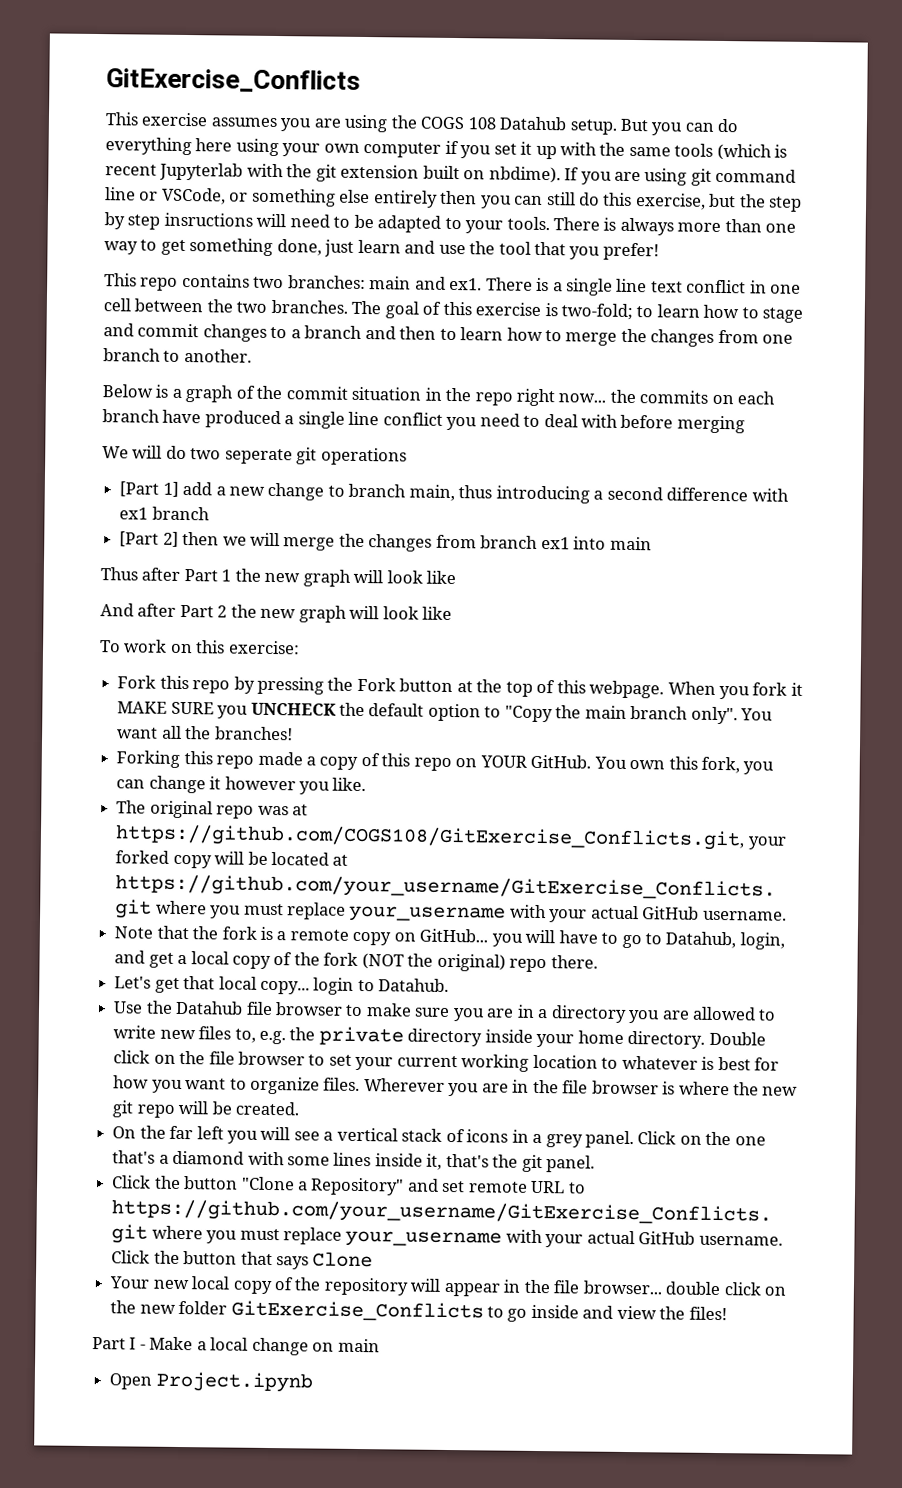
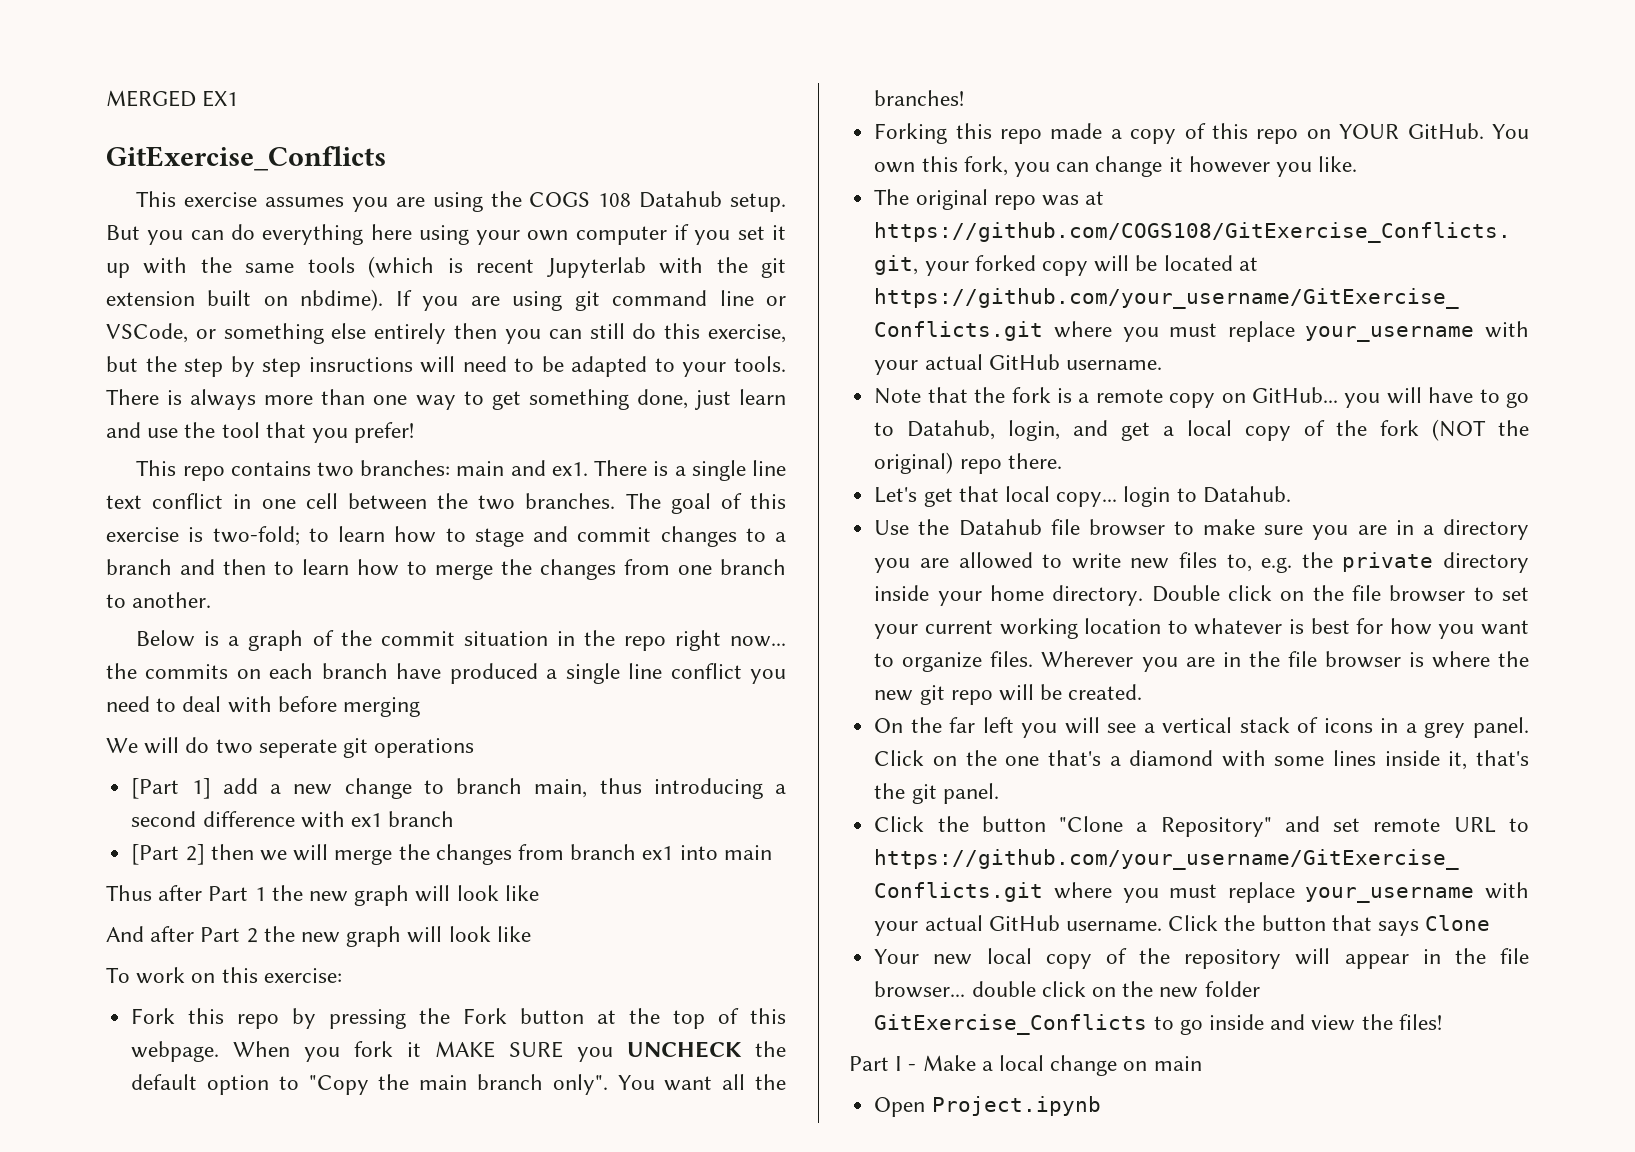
+ MERGED EX1

